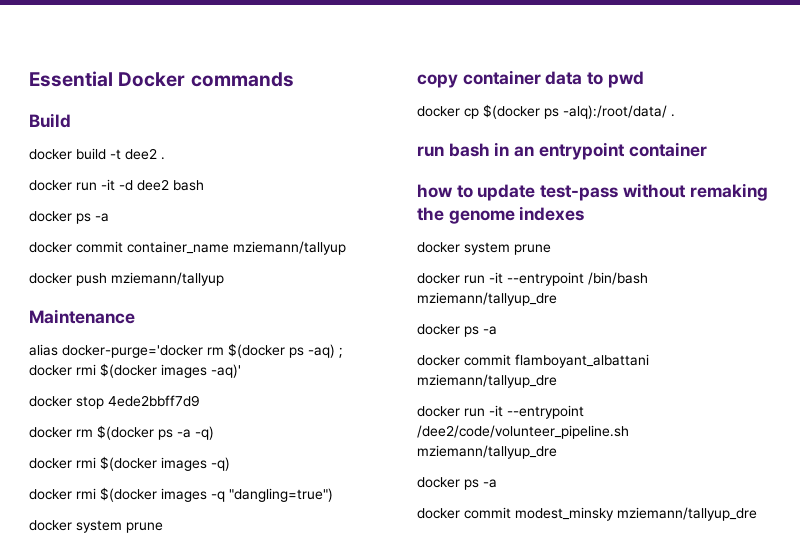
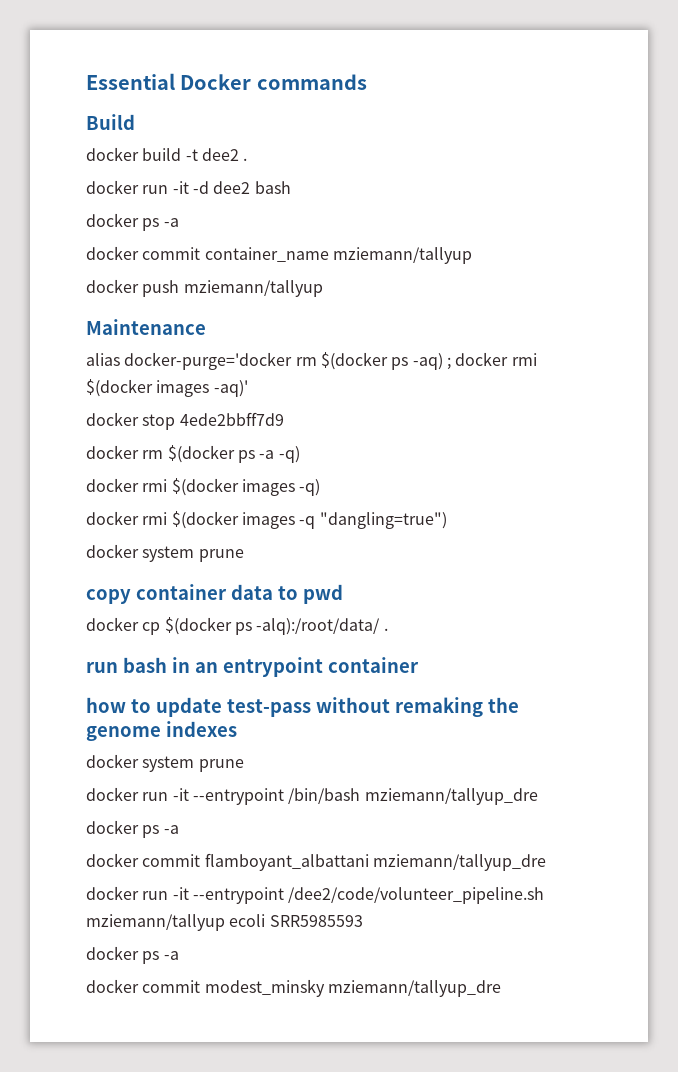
- docker run -it --entrypoint /dee2/code/volunteer_pipeline.sh mziemann/tallyup_dre
+ docker run -it --entrypoint /dee2/code/volunteer_pipeline.sh mziemann/tallyup ecoli SRR5985593

